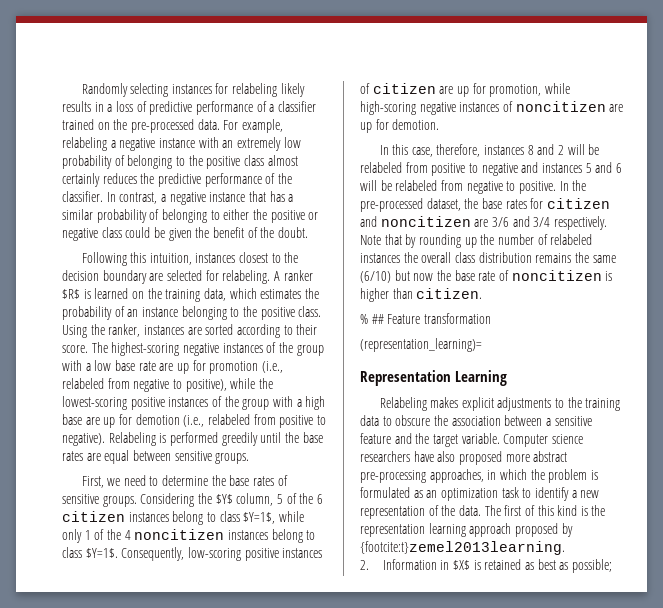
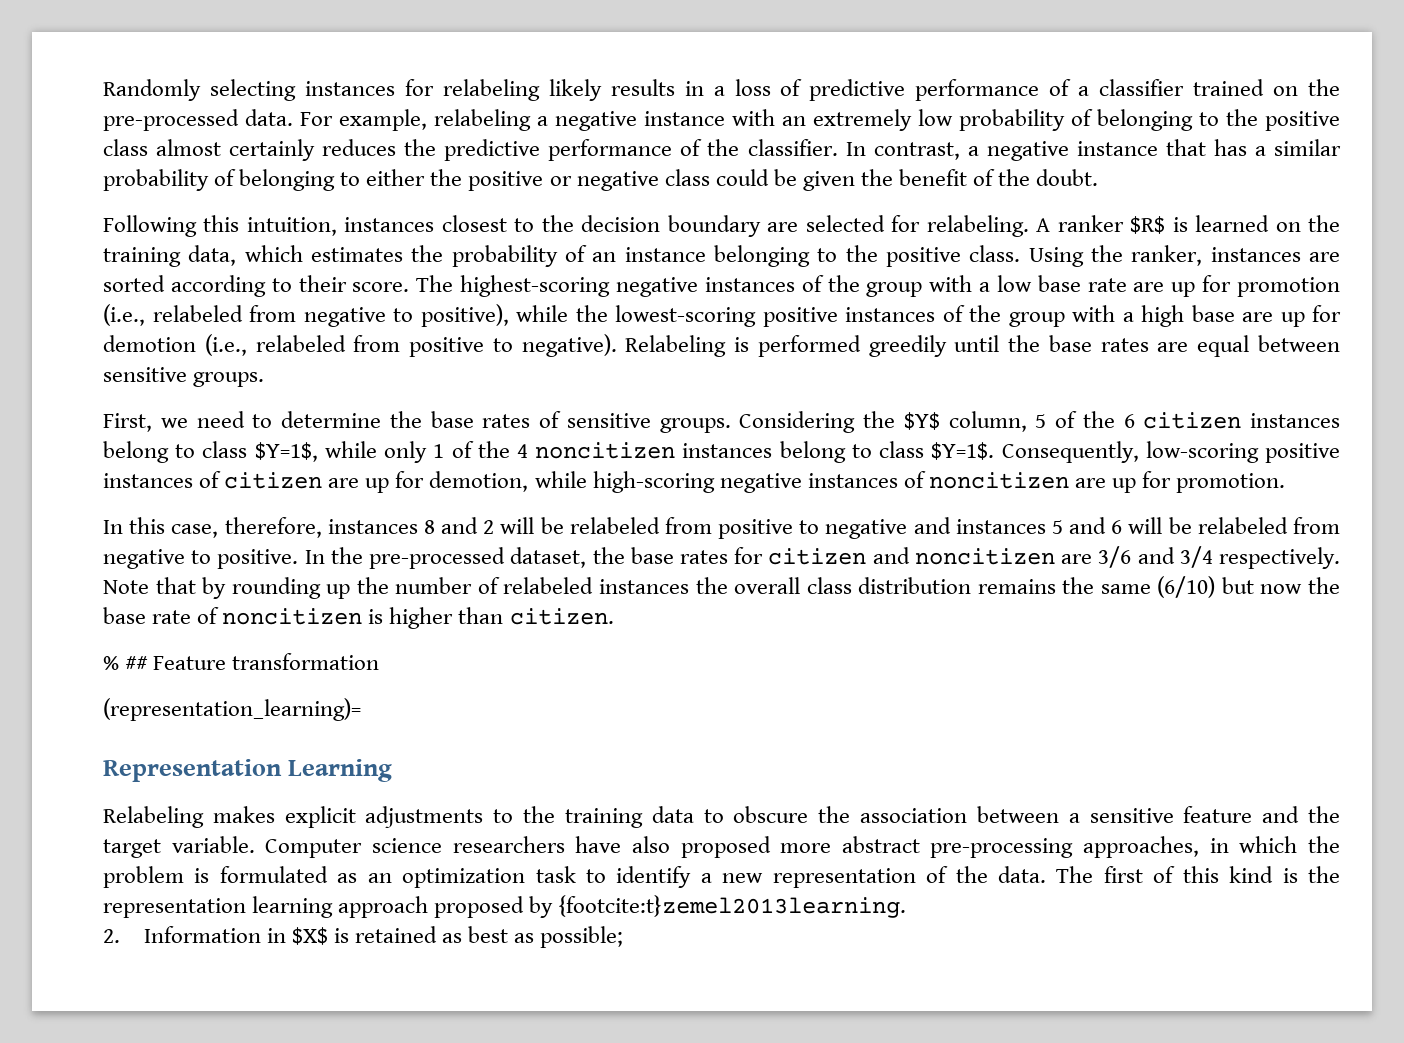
- Consequently, low-scoring positive instances of citizen are up for promotion, while high-scoring negative instances of noncitizen are up for demotion.
+ Consequently, low-scoring positive instances of citizen are up for demotion, while high-scoring negative instances of noncitizen are up for promotion.

